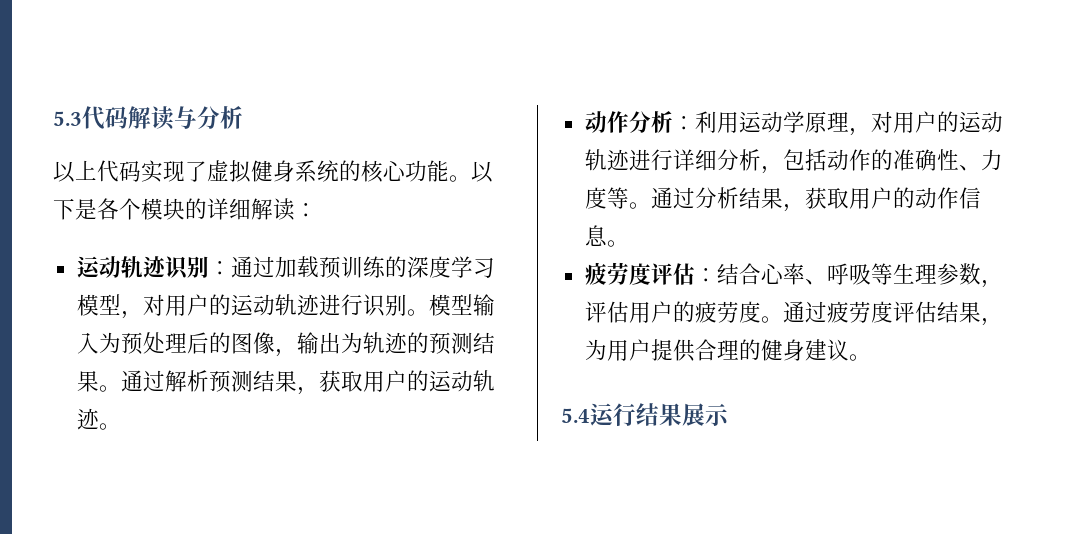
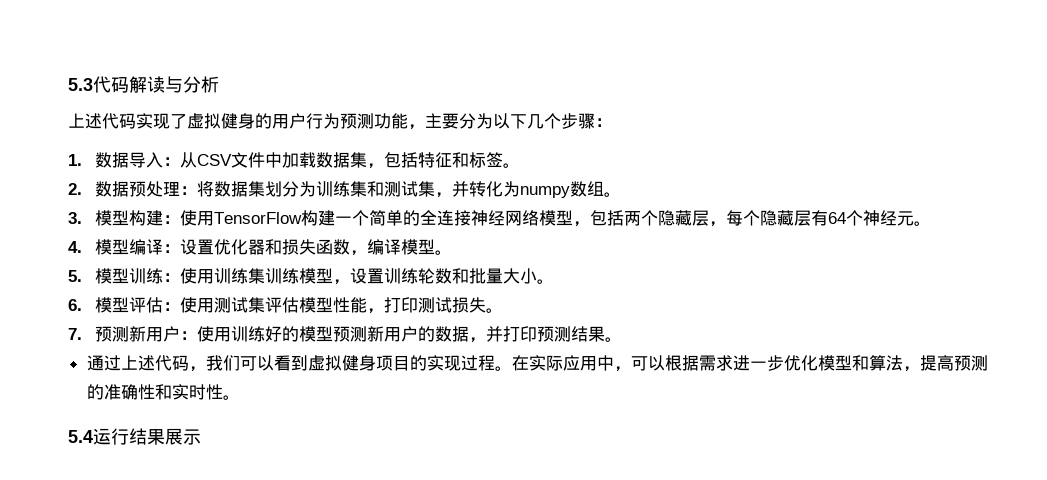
- 以上代码实现了虚拟健身系统的核心功能。以下是各个模块的详细解读：
- 运动轨迹识别：通过加载预训练的深度学习模型，对用户的运动轨迹进行识别。模型输入为预处理后的图像，输出为轨迹的预测结果。通过解析预测结果，获取用户的运动轨迹。
- 动作分析：利用运动学原理，对用户的运动轨迹进行详细分析，包括动作的准确性、力度等。通过分析结果，获取用户的动作信息。
- 疲劳度评估：结合心率、呼吸等生理参数，评估用户的疲劳度。通过疲劳度评估结果，为用户提供合理的健身建议。
+ 上述代码实现了虚拟健身的用户行为预测功能，主要分为以下几个步骤：
+ 1.数据导入：从CSV文件中加载数据集，包括特征和标签。
+ 2.数据预处理：将数据集划分为训练集和测试集，并转化为numpy数组。
+ 3.模型构建：使用TensorFlow构建一个简单的全连接神经网络模型，包括两个隐藏层，每个隐藏层有64个神经元。
+ 4.模型编译：设置优化器和损失函数，编译模型。
+ 5.模型训练：使用训练集训练模型，设置训练轮数和批量大小。
+ 6.模型评估：使用测试集评估模型性能，打印测试损失。
+ 7.预测新用户：使用训练好的模型预测新用户的数据，并打印预测结果。
+ 通过上述代码，我们可以看到虚拟健身项目的实现过程。在实际应用中，可以根据需求进一步优化模型和算法，提高预测的准确性和实时性。

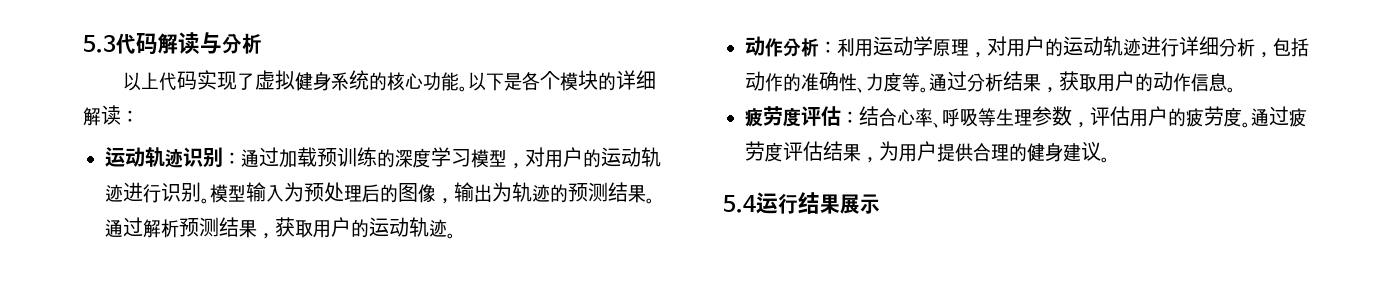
- 上述代码实现了虚拟健身的用户行为预测功能，主要分为以下几个步骤：
- 1.数据导入：从CSV文件中加载数据集，包括特征和标签。
- 2.数据预处理：将数据集划分为训练集和测试集，并转化为numpy数组。
- 3.模型构建：使用TensorFlow构建一个简单的全连接神经网络模型，包括两个隐藏层，每个隐藏层有64个神经元。
- 4.模型编译：设置优化器和损失函数，编译模型。
- 5.模型训练：使用训练集训练模型，设置训练轮数和批量大小。
- 6.模型评估：使用测试集评估模型性能，打印测试损失。
- 7.预测新用户：使用训练好的模型预测新用户的数据，并打印预测结果。
- 通过上述代码，我们可以看到虚拟健身项目的实现过程。在实际应用中，可以根据需求进一步优化模型和算法，提高预测的准确性和实时性。
+ 以上代码实现了虚拟健身系统的核心功能。以下是各个模块的详细解读：
+ 运动轨迹识别：通过加载预训练的深度学习模型，对用户的运动轨迹进行识别。模型输入为预处理后的图像，输出为轨迹的预测结果。通过解析预测结果，获取用户的运动轨迹。
+ 动作分析：利用运动学原理，对用户的运动轨迹进行详细分析，包括动作的准确性、力度等。通过分析结果，获取用户的动作信息。
+ 疲劳度评估：结合心率、呼吸等生理参数，评估用户的疲劳度。通过疲劳度评估结果，为用户提供合理的健身建议。

